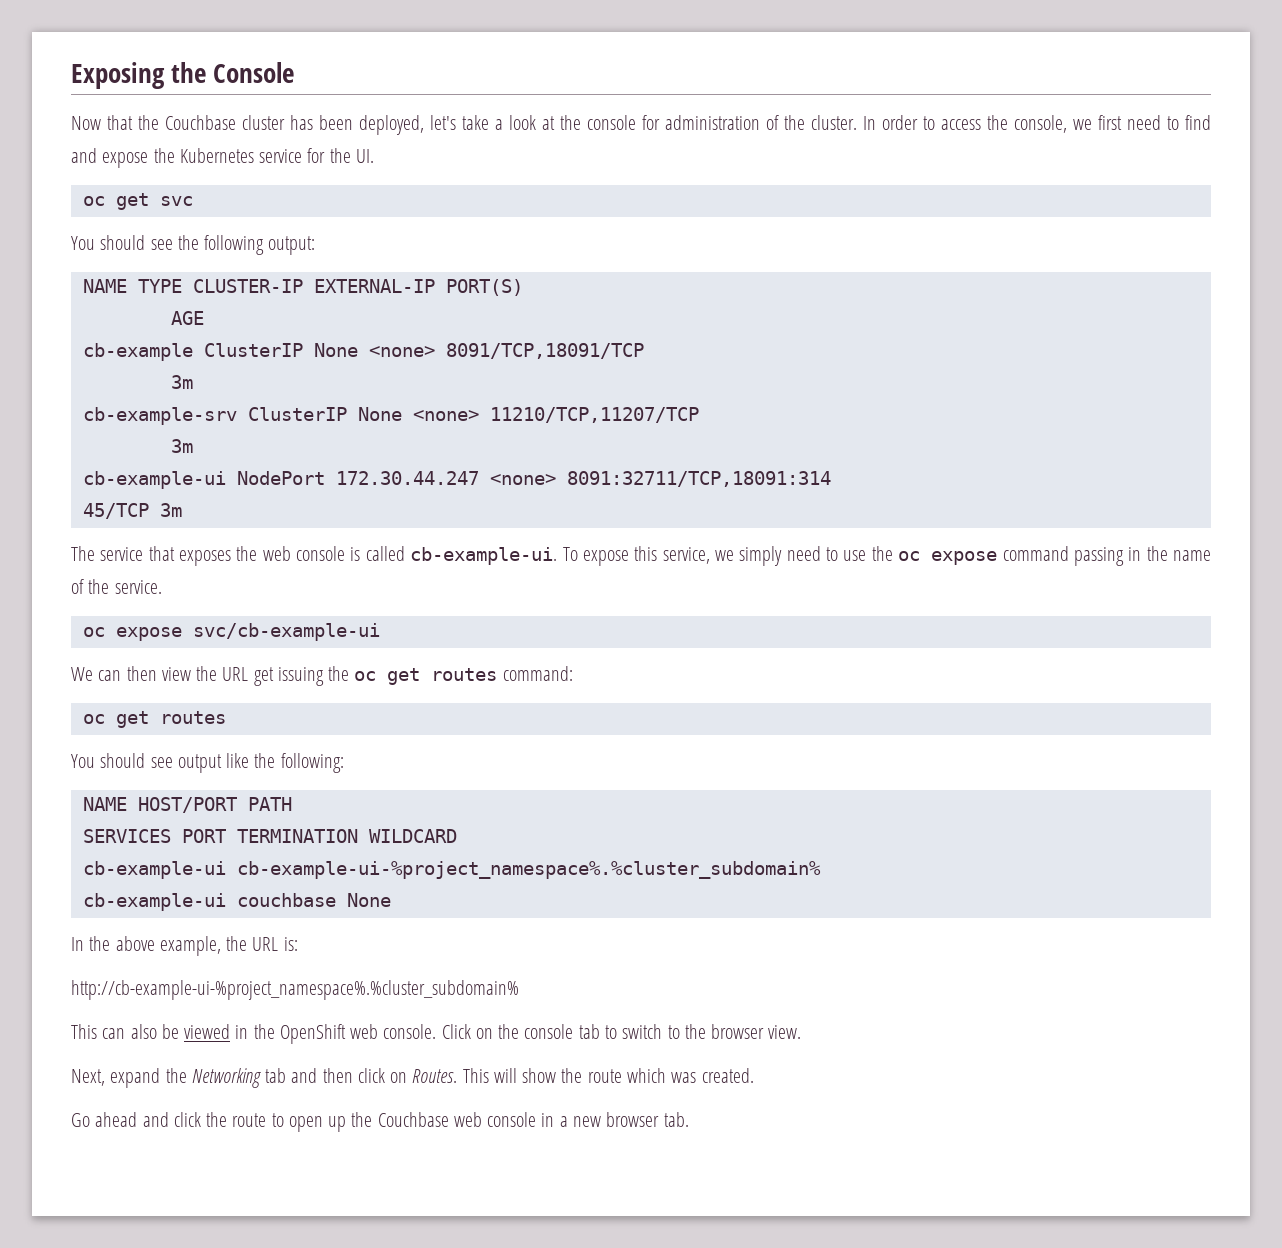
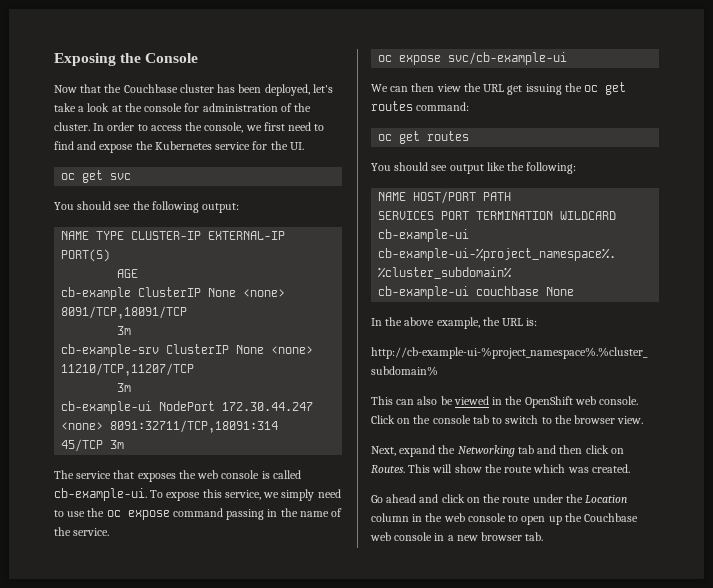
- Go ahead and click the route to open up the Couchbase web console in a new browser tab.
+ Go ahead and click on the route under the Location column in the web console to open up the Couchbase web console in a new browser tab.

